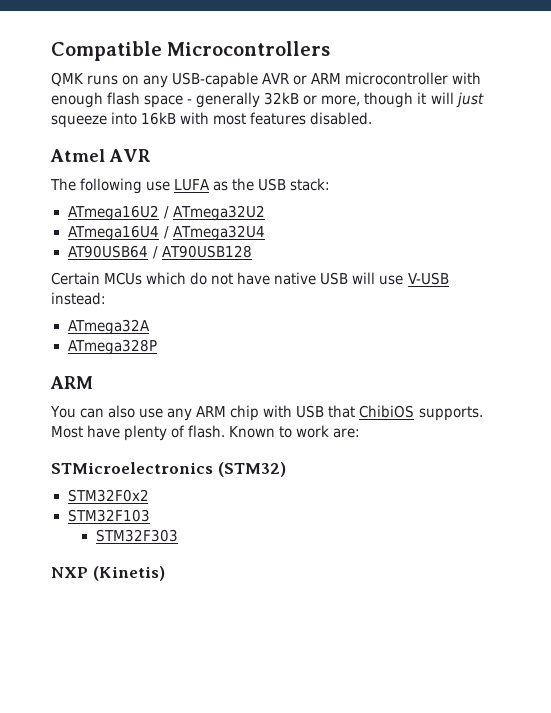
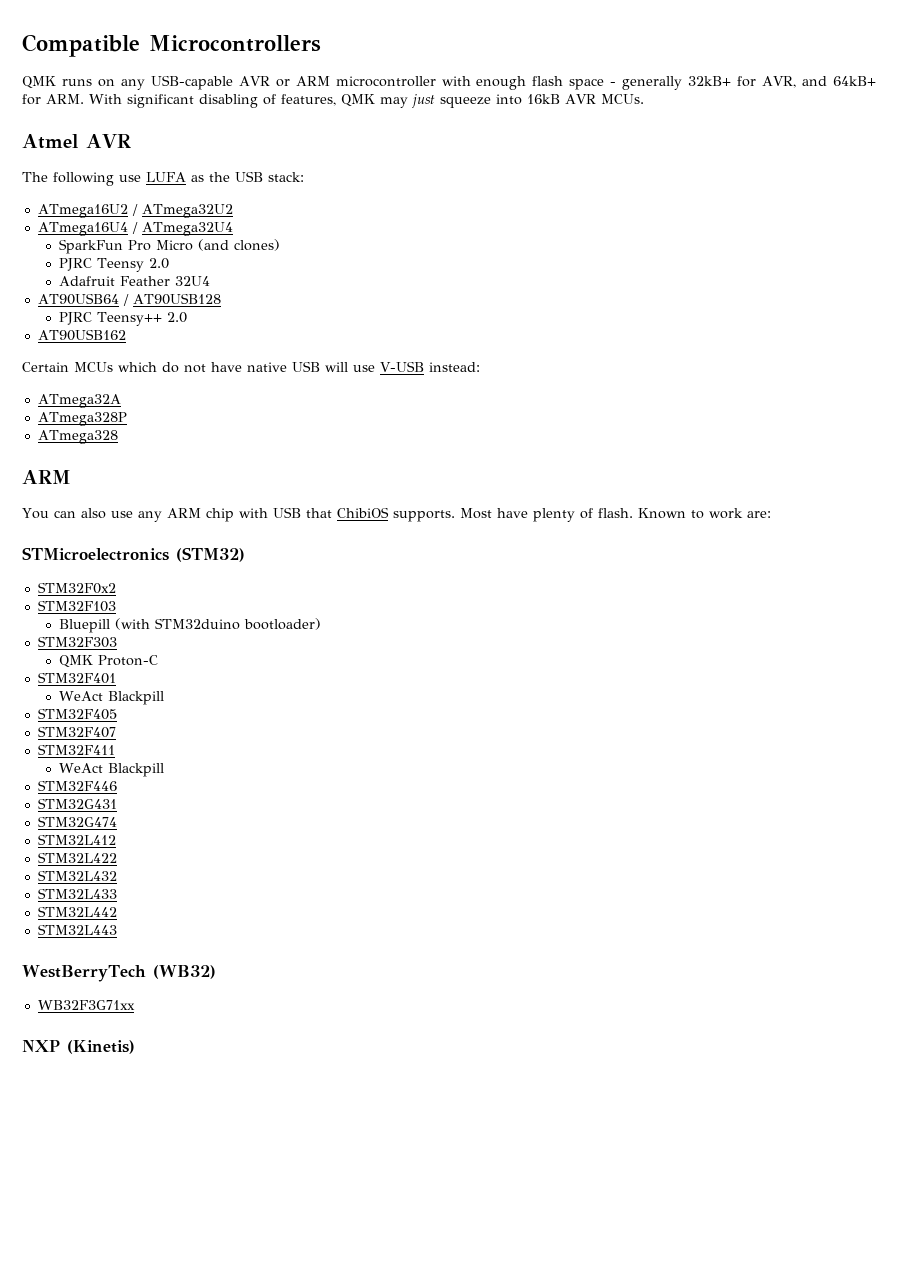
- QMK runs on any USB-capable AVR or ARM microcontroller with enough flash space - generally 32kB or more, though it will just squeeze into 16kB with most features disabled.
+ QMK runs on any USB-capable AVR or ARM microcontroller with enough flash space - generally 32kB+ for AVR, and 64kB+ for ARM. With significant disabling of features, QMK may just squeeze into 16kB AVR MCUs.
+ SparkFun Pro Micro (and clones)
+ PJRC Teensy 2.0
+ Adafruit Feather 32U4
+ PJRC Teensy++ 2.0
+ AT90USB162
+ ATmega328
+ Bluepill (with STM32duino bootloader)
  STM32F303
+ QMK Proton-C
+ STM32F401
+ WeAct Blackpill
+ STM32F405
+ STM32F407
+ STM32F411
+ WeAct Blackpill
+ STM32F446
+ STM32G431
+ STM32G474
+ STM32L412
+ STM32L422
+ STM32L432
+ STM32L433
+ STM32L442
+ STM32L443
+ WestBerryTech (WB32)
+ WB32F3G71xx

